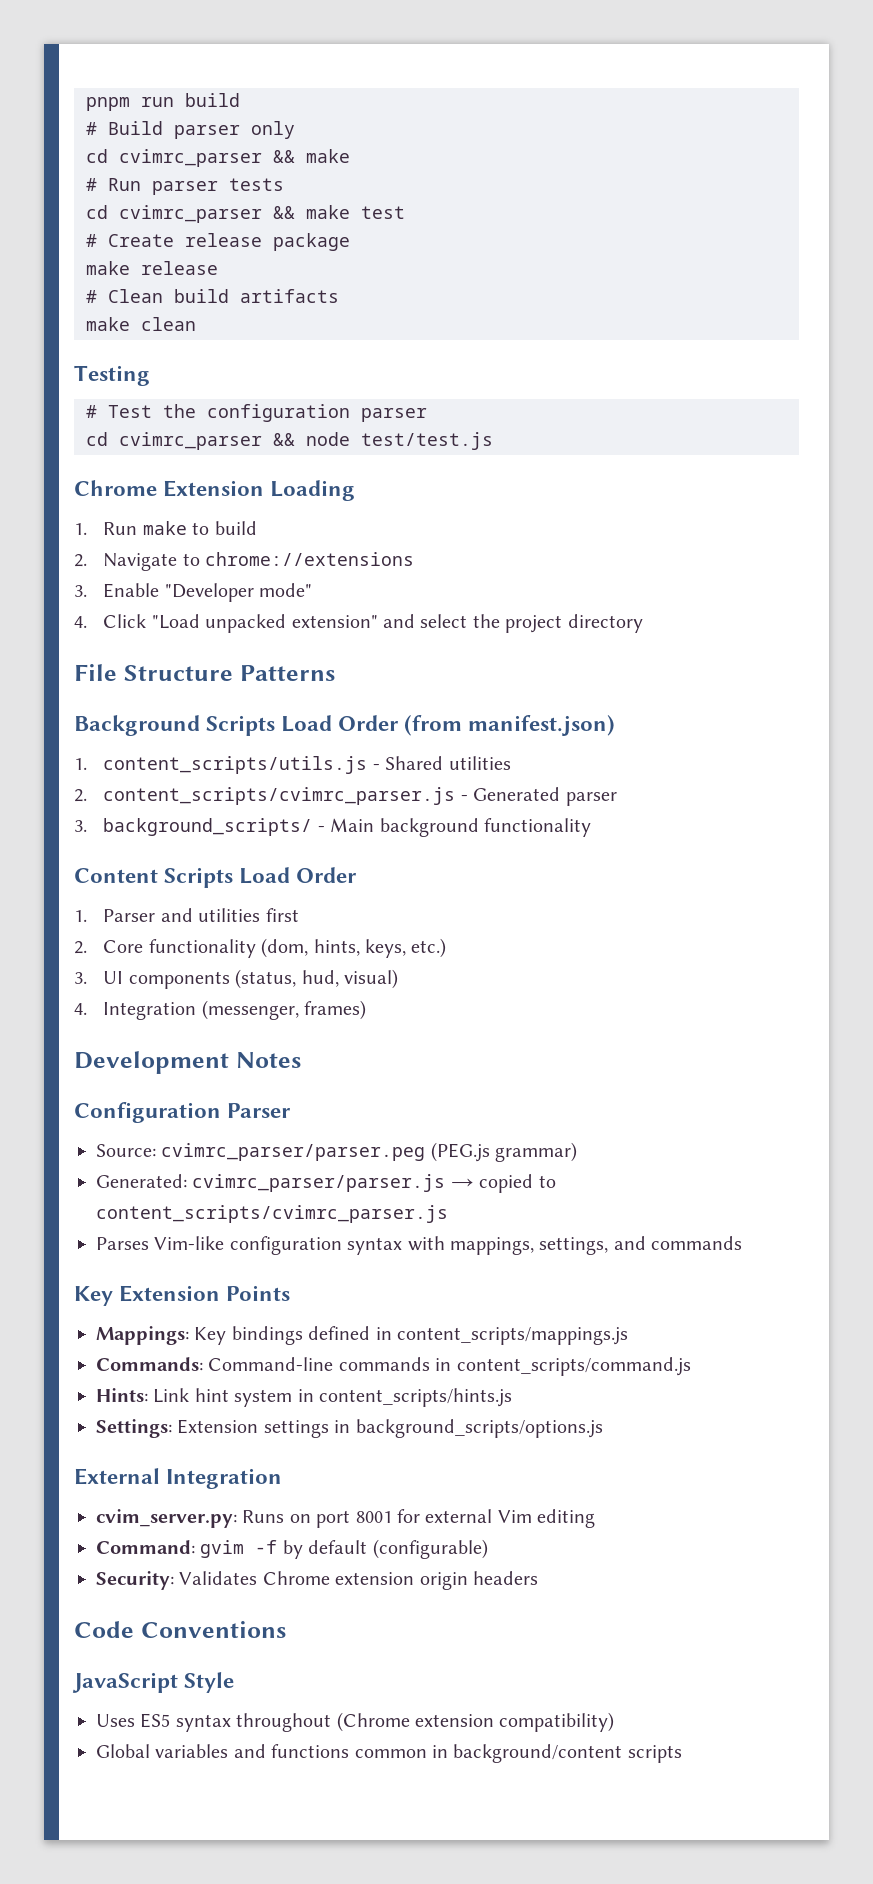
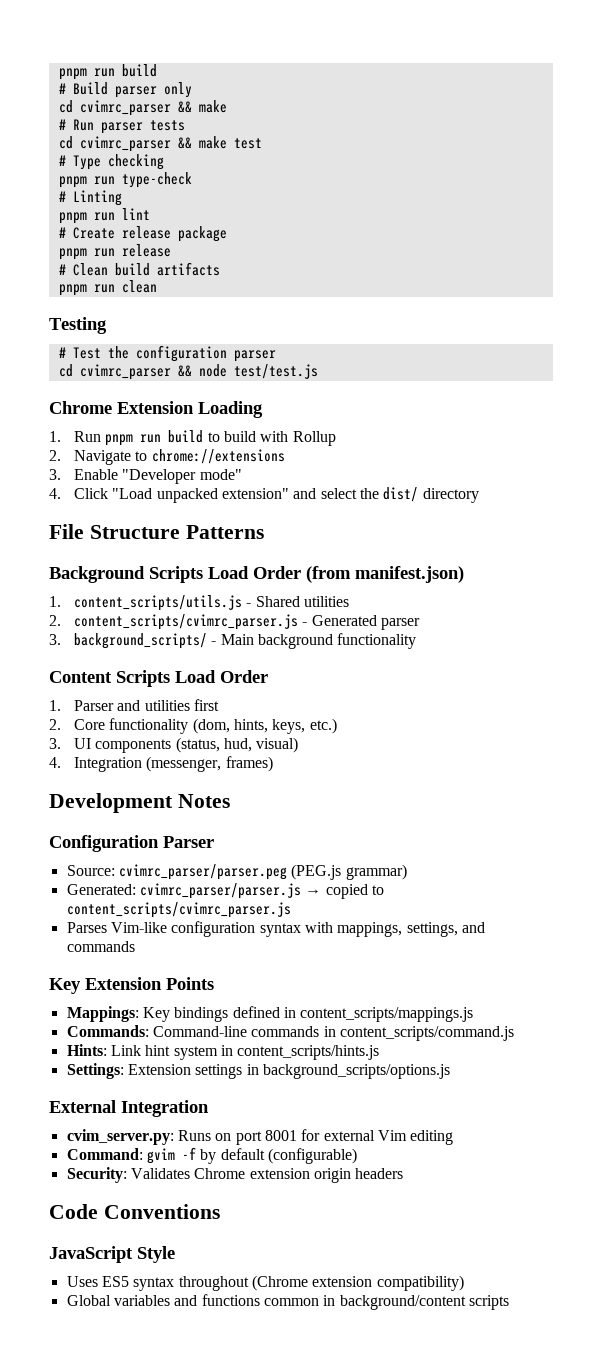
+ # Type checking
+ pnpm run type-check
+ # Linting
+ pnpm run lint
- make release
+ pnpm run release
- make clean
+ pnpm run clean
- 1. Run make to build
+ 1. Run pnpm run build to build with Rollup
- 4. Click "Load unpacked extension" and select the project directory
+ 4. Click "Load unpacked extension" and select the dist/ directory

